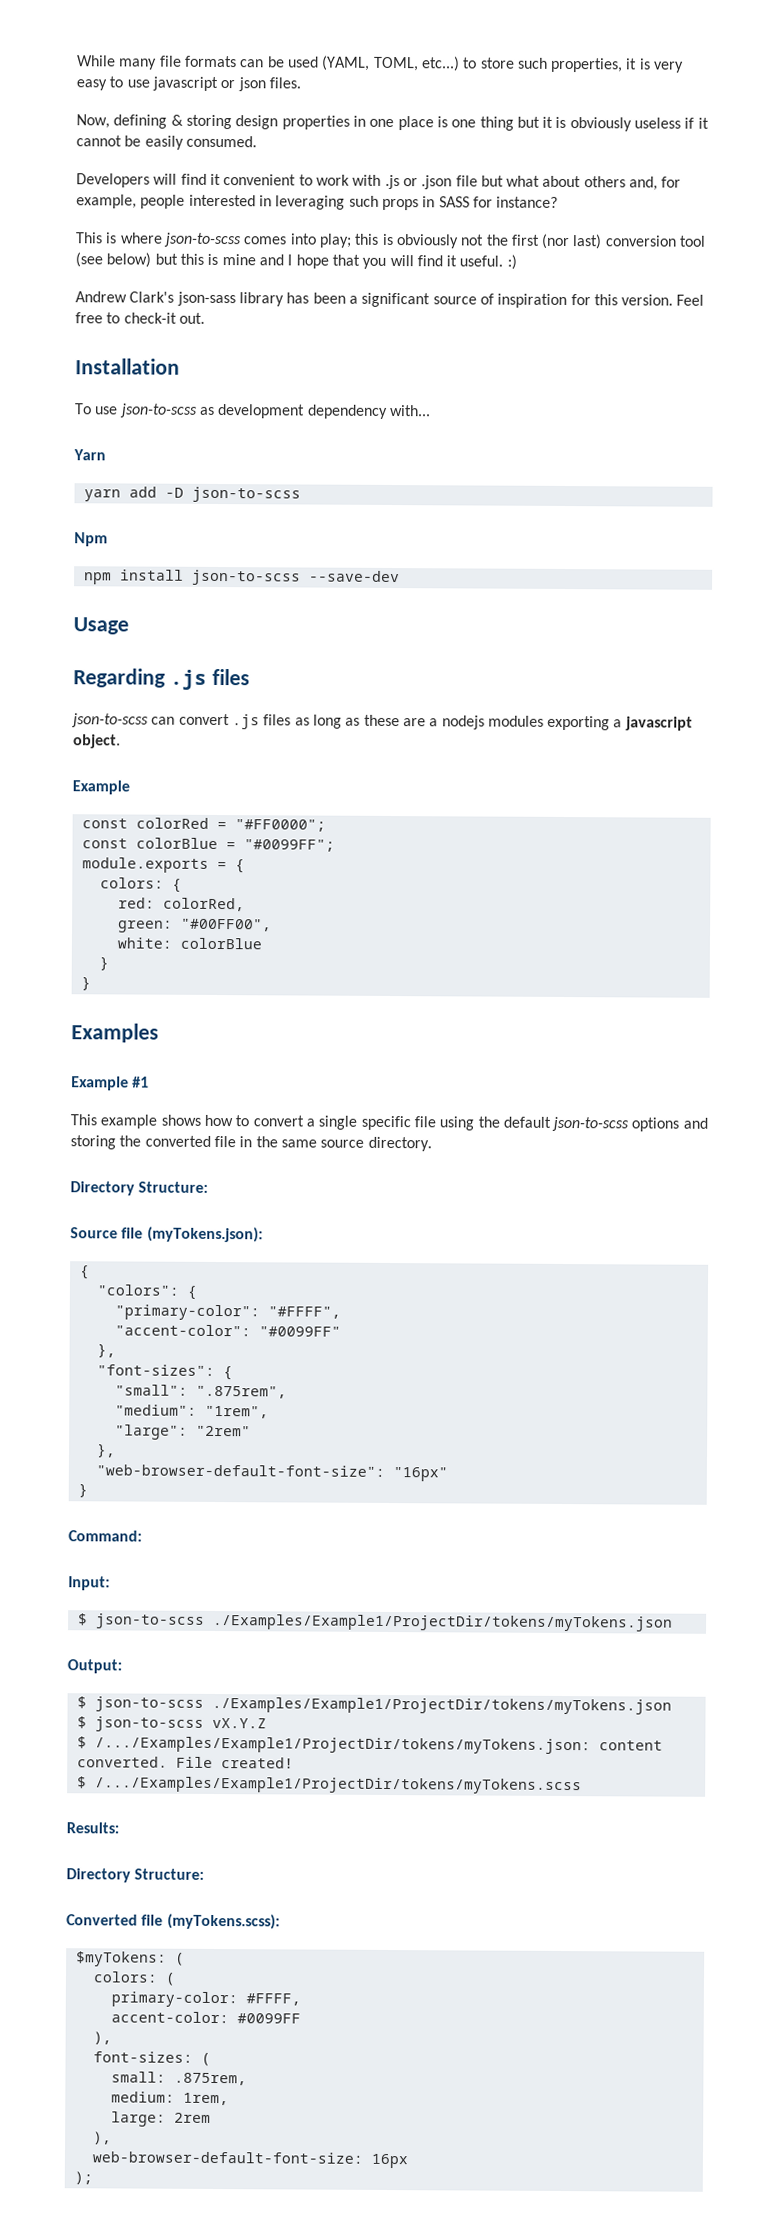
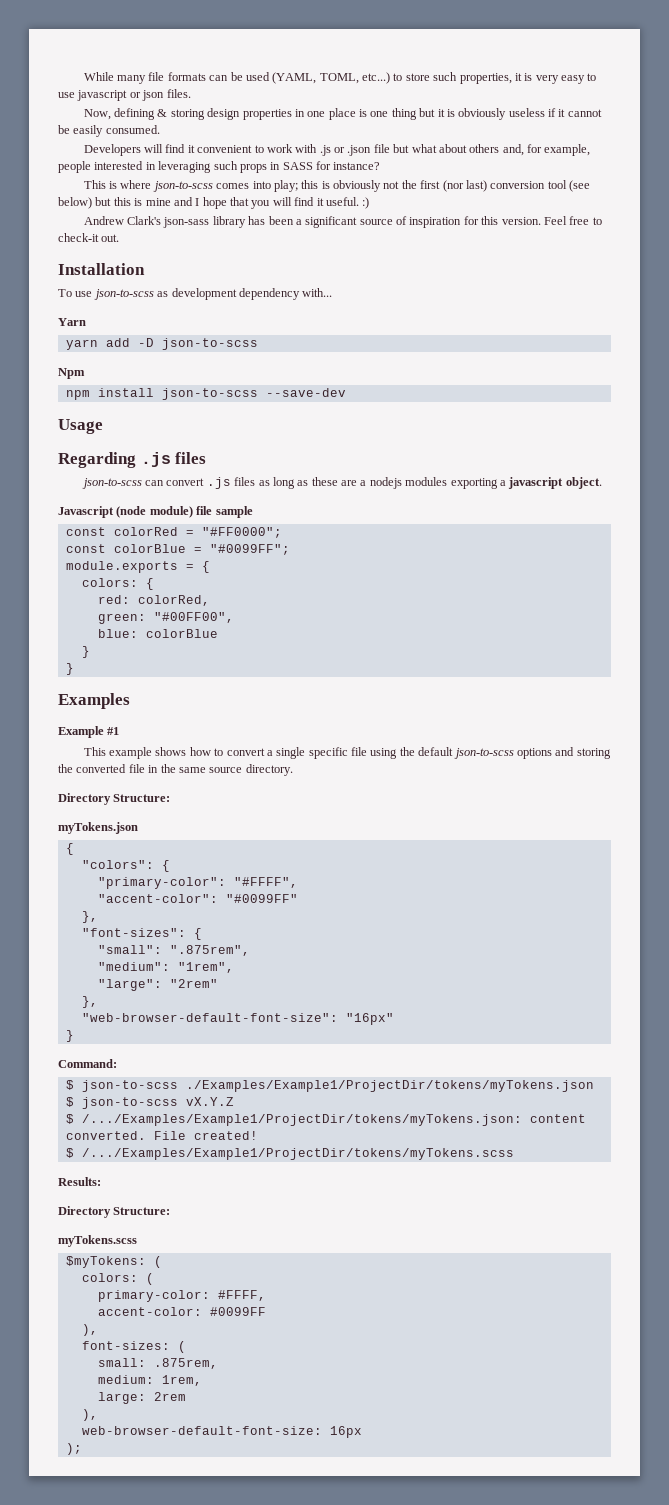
  json-to-scss can convert .js files as long as these are a nodejs modules exporting a javascript object.
- Example
+ Javascript (node module) file sample
- white: colorBlue
+ blue: colorBlue
- Source file (myTokens.json):
+ myTokens.json
- Input:
- $ json-to-scss ./Examples/Example1/ProjectDir/tokens/myTokens.json
- Output:
- Converted file (myTokens.scss):
+ myTokens.scss

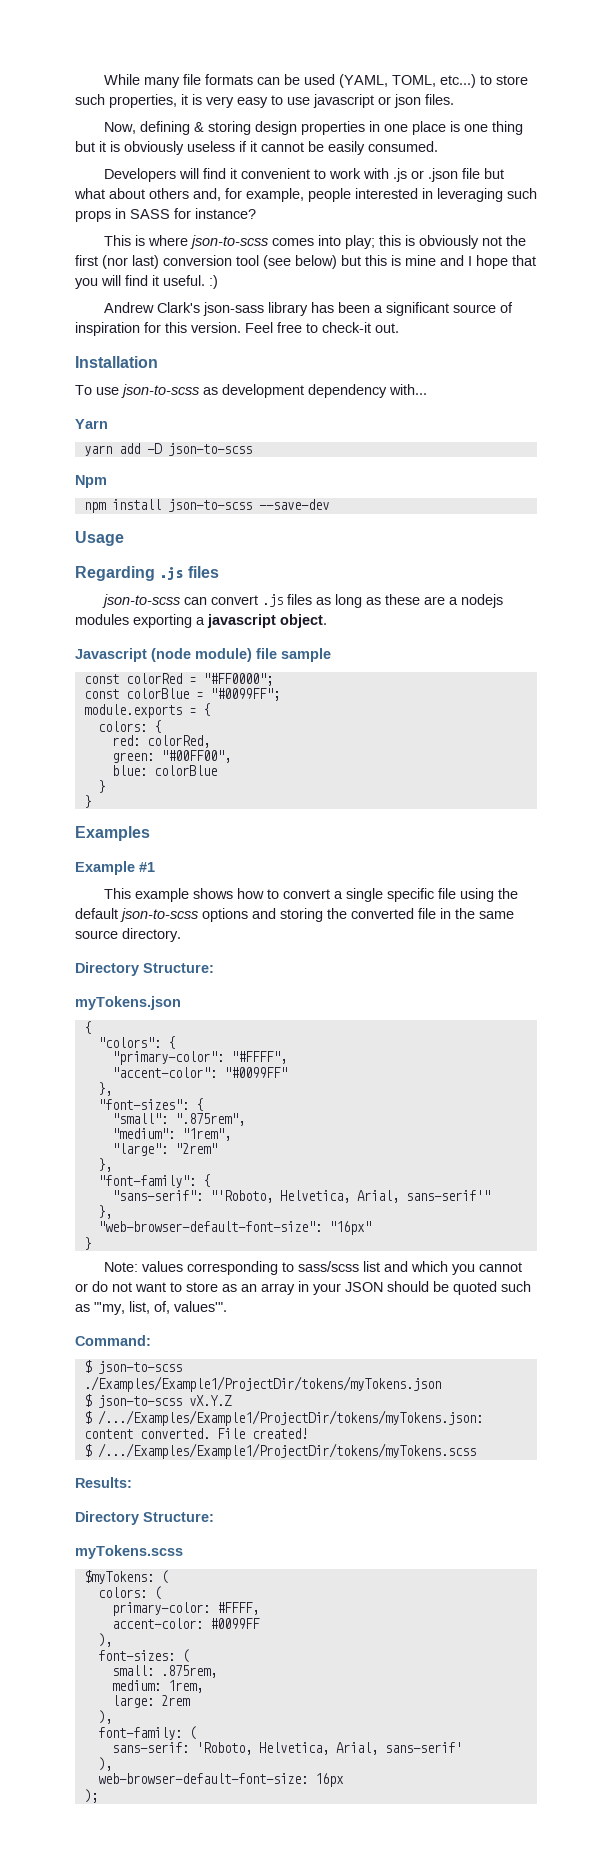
+ "font-family": {
+ "sans-serif": "'Roboto, Helvetica, Arial, sans-serif'"
+ },
  "web-browser-default-font-size": "16px"
  }
+ Note: values corresponding to sass/scss list and which you cannot or do not want to store as an array in your JSON should be quoted such as "'my, list, of, values'".
+ font-family: (
+ sans-serif: 'Roboto, Helvetica, Arial, sans-serif'
+ ),

